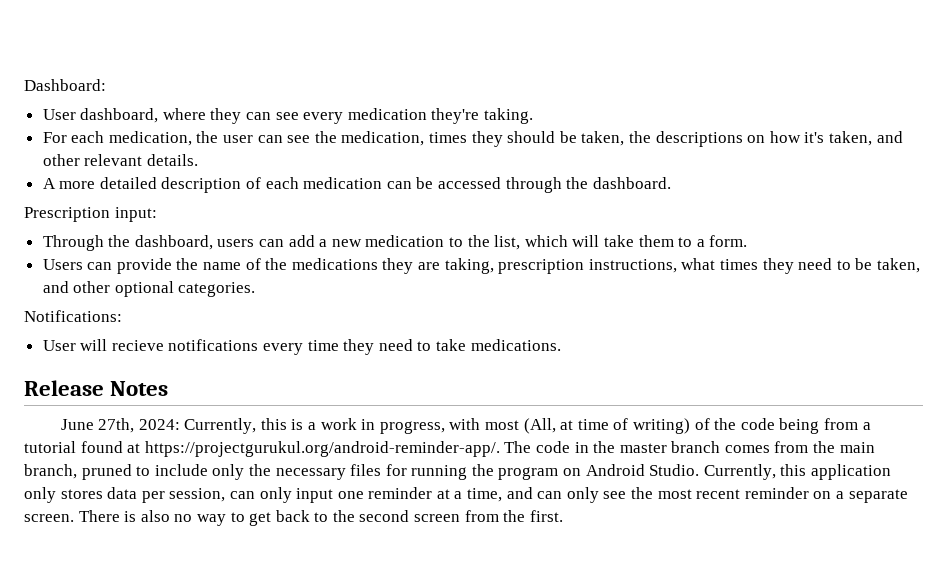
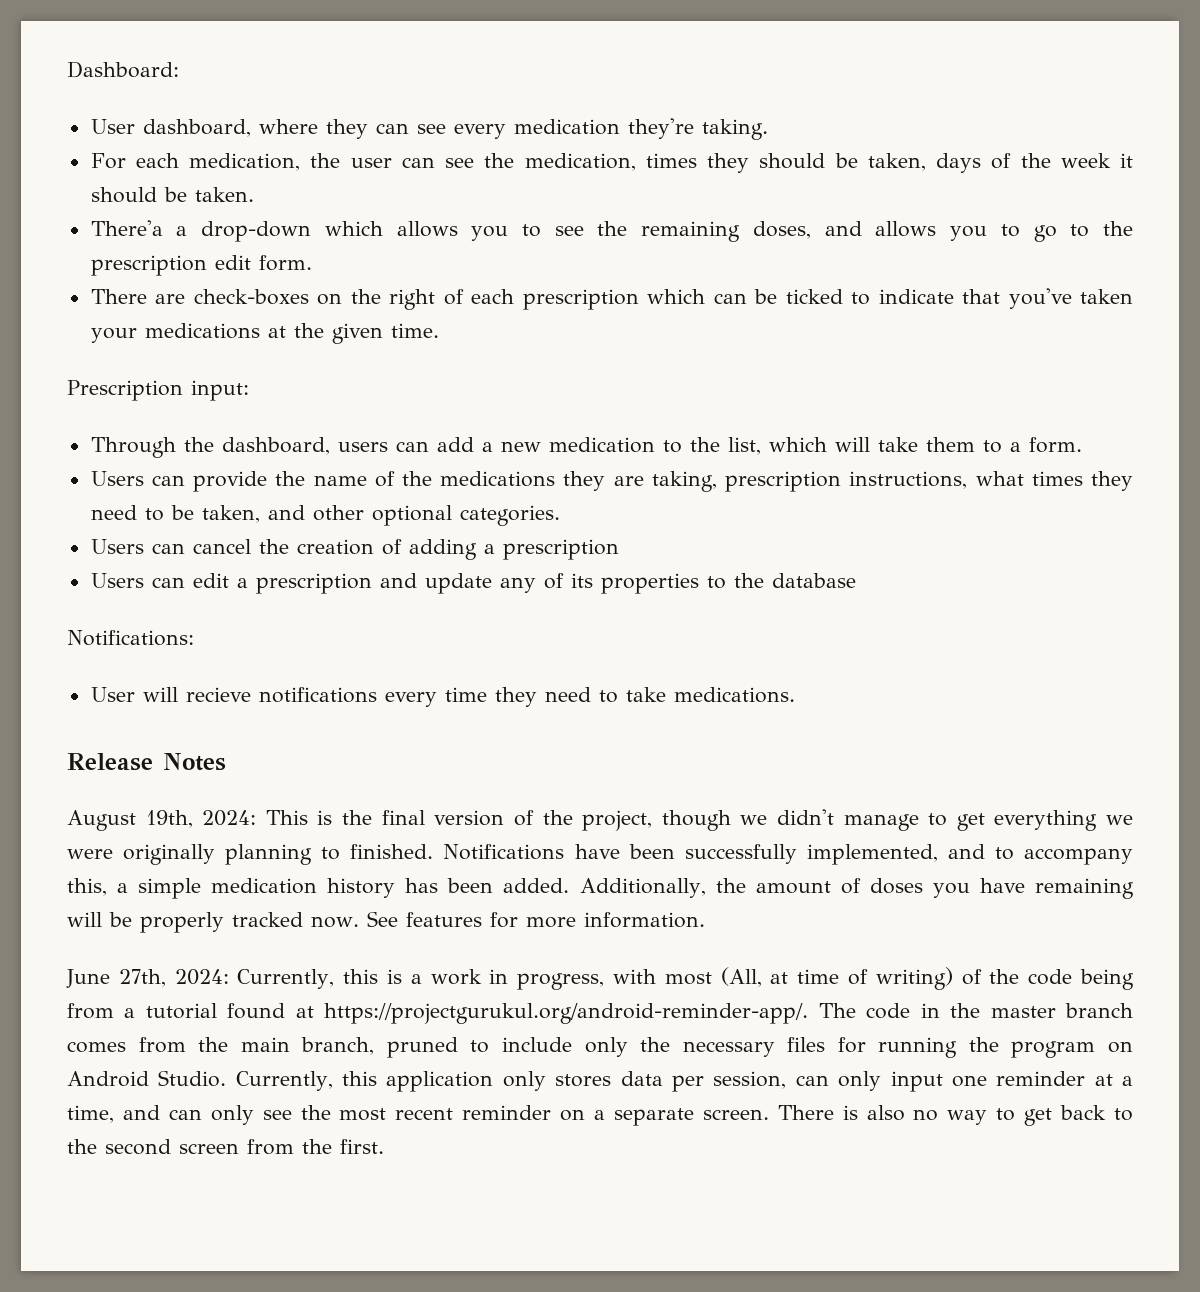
- For each medication, the user can see the medication, times they should be taken, the descriptions on how it's taken, and other relevant details.
- A more detailed description of each medication can be accessed through the dashboard.
+ For each medication, the user can see the medication, times they should be taken, days of the week it should be taken.
+ There'a a drop-down which allows you to see the remaining doses, and allows you to go to the prescription edit form.
+ There are check-boxes on the right of each prescription which can be ticked to indicate that you've taken your medications at the given time.
+ Users can cancel the creation of adding a prescription
+ Users can edit a prescription and update any of its properties to the database
+ August 19th, 2024: This is the final version of the project, though we didn't manage to get everything we were originally planning to finished. Notifications have been successfully implemented, and to accompany this, a simple medication history has been added. Additionally, the amount of doses you have remaining will be properly tracked now. See features for more information.

